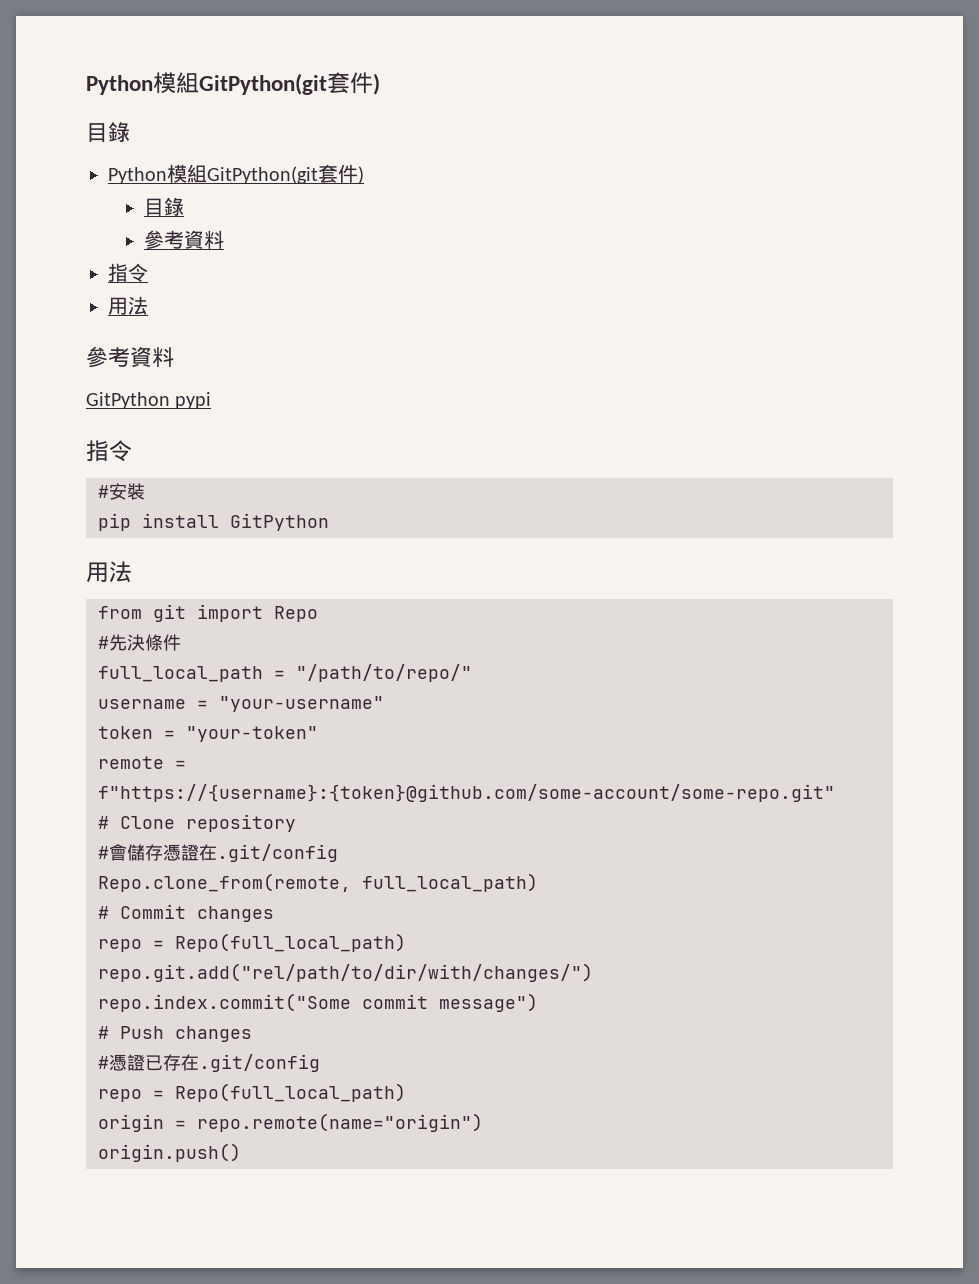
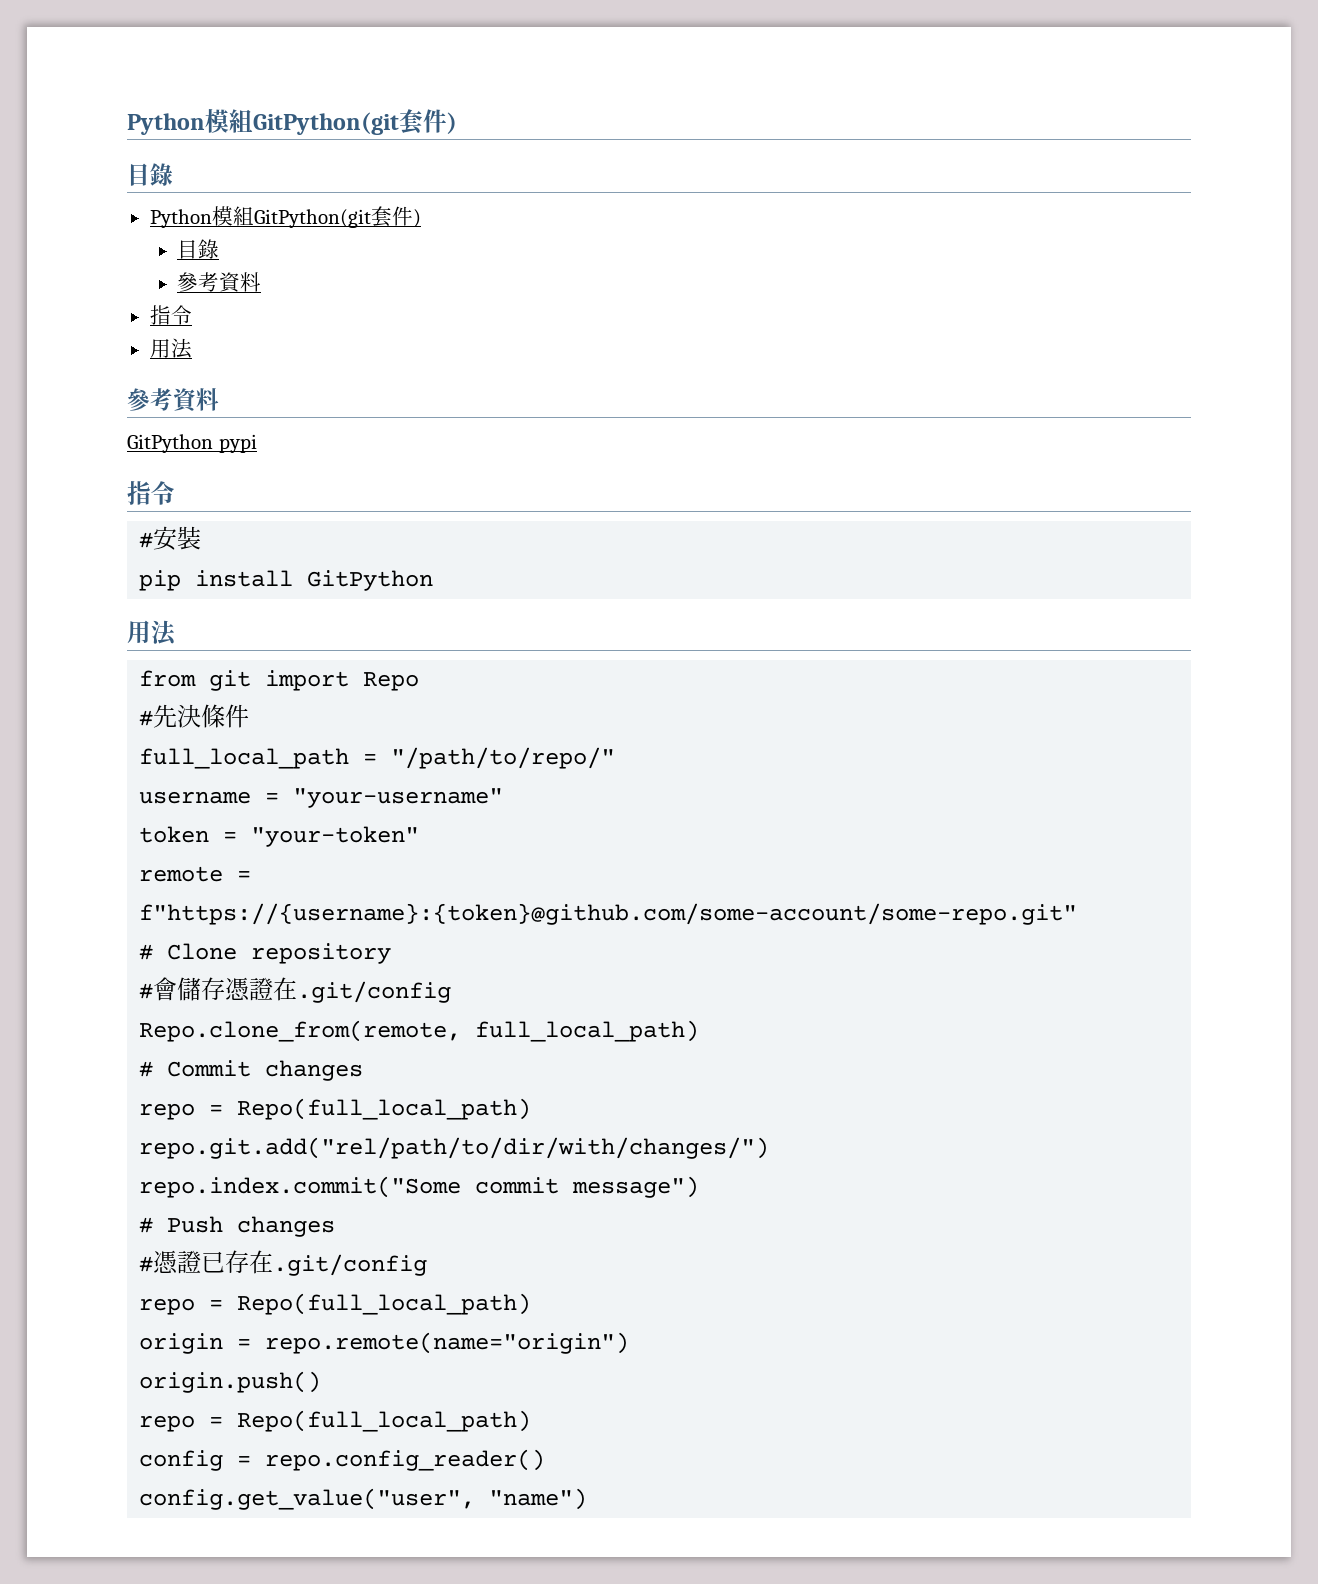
  origin.push()
+ repo = Repo(full_local_path)
+ config = repo.config_reader()
+ config.get_value("user", "name")

